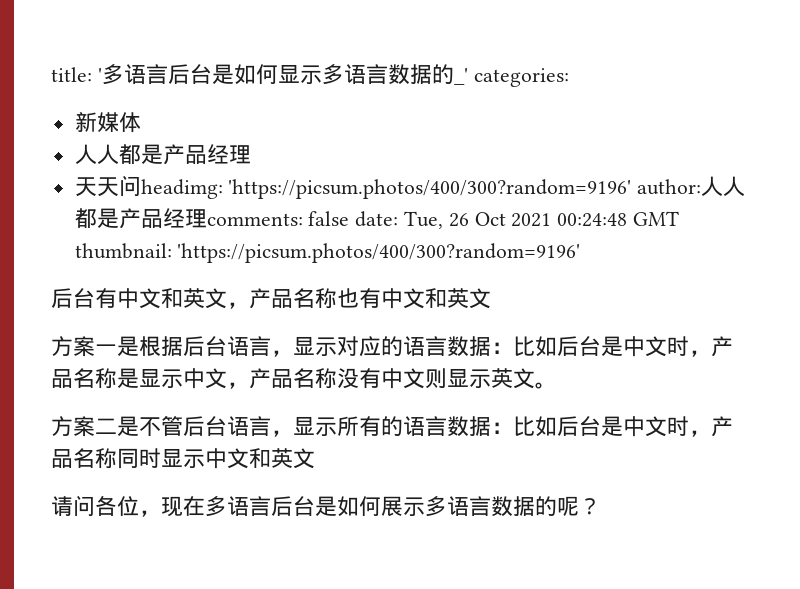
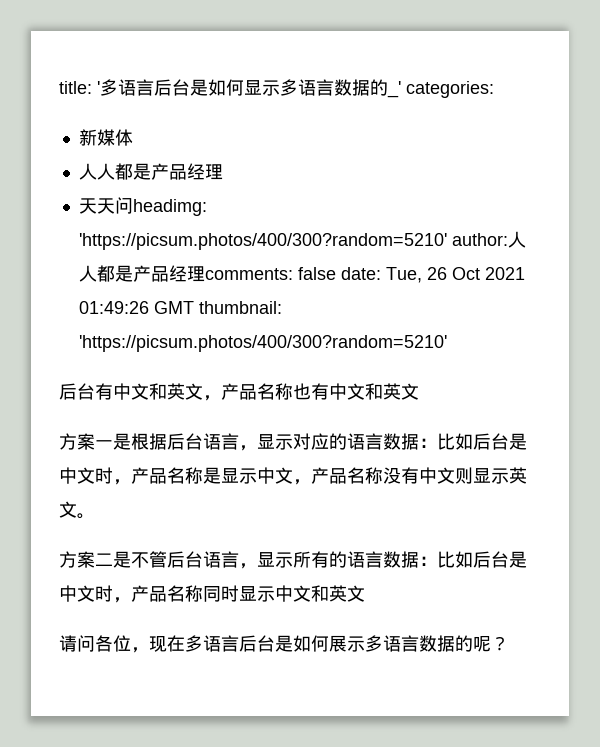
- 天天问headimg: 'https://picsum.photos/400/300?random=9196' author:人人都是产品经理comments: false date: Tue, 26 Oct 2021 00:24:48 GMT thumbnail: 'https://picsum.photos/400/300?random=9196'
+ 天天问headimg: 'https://picsum.photos/400/300?random=5210' author:人人都是产品经理comments: false date: Tue, 26 Oct 2021 01:49:26 GMT thumbnail: 'https://picsum.photos/400/300?random=5210'

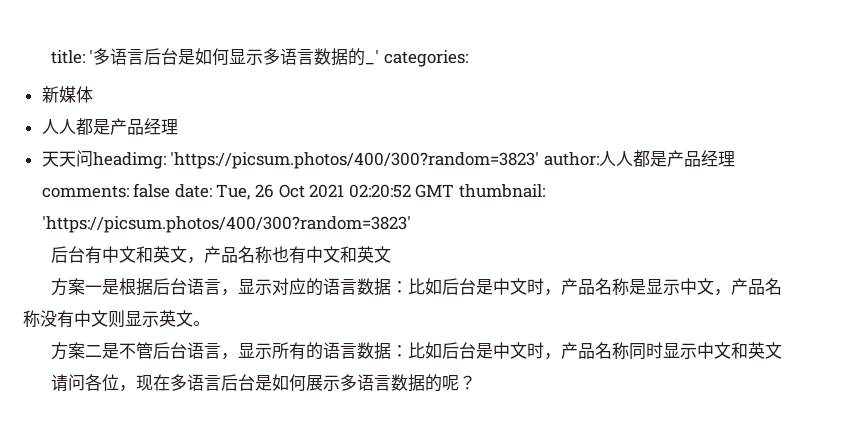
- 天天问headimg: 'https://picsum.photos/400/300?random=5210' author:人人都是产品经理comments: false date: Tue, 26 Oct 2021 01:49:26 GMT thumbnail: 'https://picsum.photos/400/300?random=5210'
+ 天天问headimg: 'https://picsum.photos/400/300?random=3823' author:人人都是产品经理comments: false date: Tue, 26 Oct 2021 02:20:52 GMT thumbnail: 'https://picsum.photos/400/300?random=3823'

